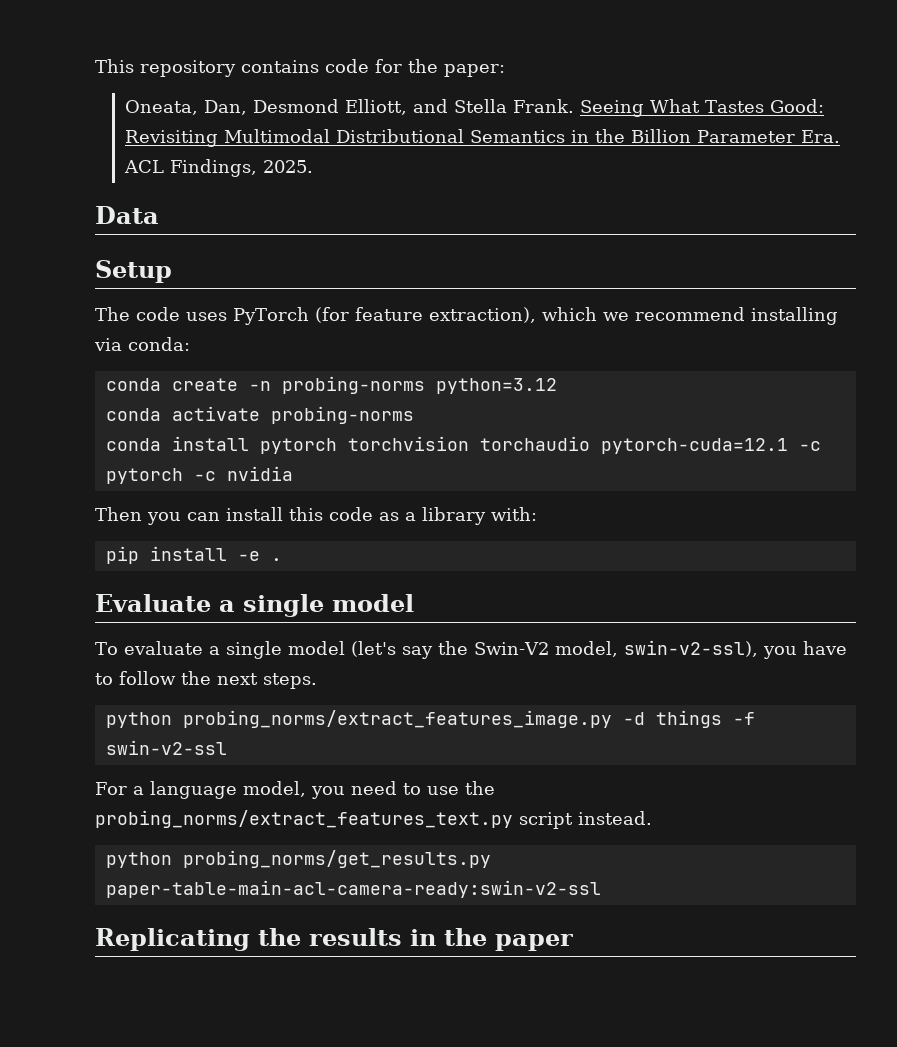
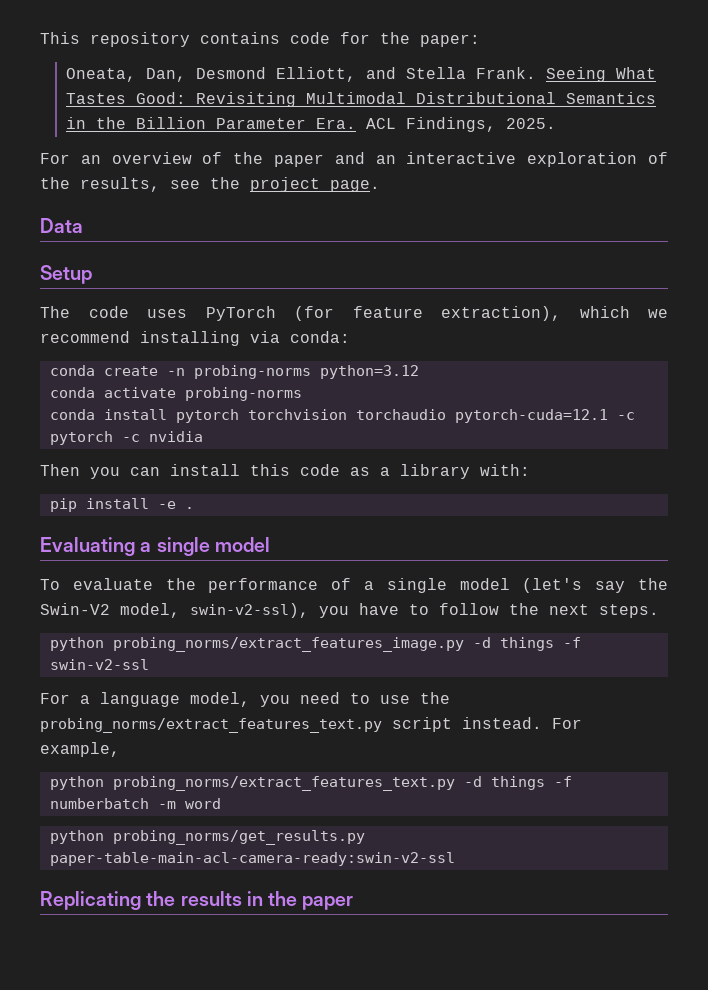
+ For an overview of the paper and an interactive exploration of the results, see the project page.
- Evaluate a single model
+ Evaluating a single model
- To evaluate a single model (let's say the Swin-V2 model, swin-v2-ssl), you have to follow the next steps.
+ To evaluate the performance of a single model (let's say the Swin-V2 model, swin-v2-ssl), you have to follow the next steps.
+ For example,
+ python probing_norms/extract_features_text.py -d things -f numberbatch -m word

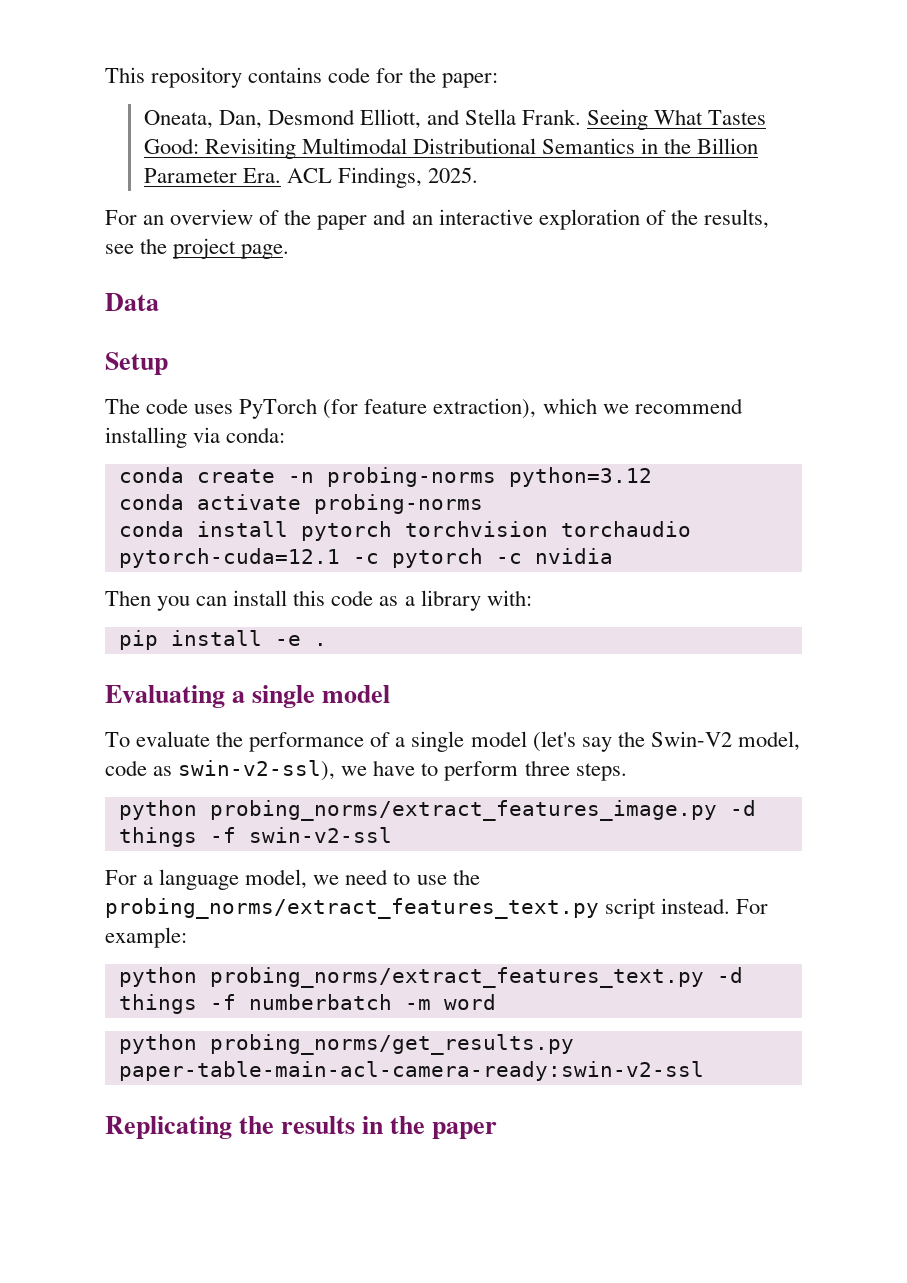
- To evaluate the performance of a single model (let's say the Swin-V2 model, swin-v2-ssl), you have to follow the next steps.
+ To evaluate the performance of a single model (let's say the Swin-V2 model, code as swin-v2-ssl), we have to perform three steps.
- For a language model, you need to use the probing_norms/extract_features_text.py script instead.
+ For a language model, we need to use the probing_norms/extract_features_text.py script instead.
- For example,
+ For example:

